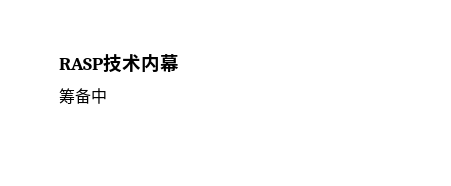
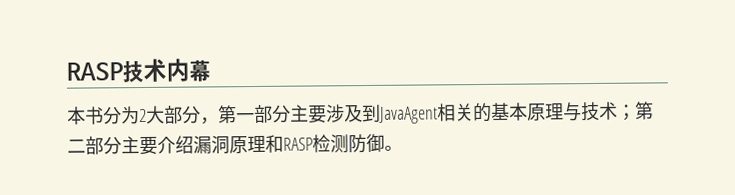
- 筹备中
+ 本书分为2大部分，第一部分主要涉及到JavaAgent相关的基本原理与技术；第二部分主要介绍漏洞原理和RASP检测防御。

